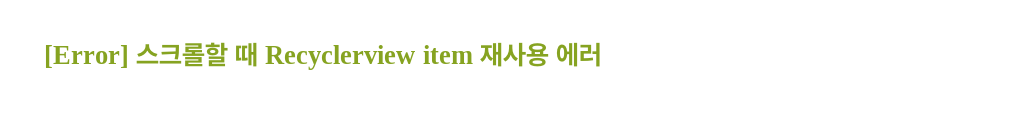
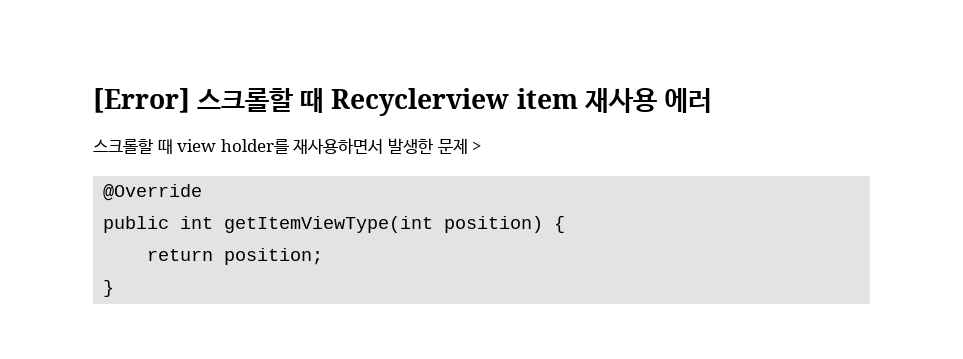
+ 스크롤할 때 view holder를 재사용하면서 발생한 문제 >
+ @Override
+ public int getItemViewType(int position) {
+ return position;
+ }

